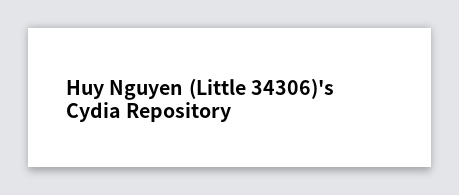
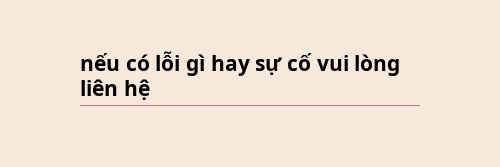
- Huy Nguyen (Little 34306)'s Cydia Repository
+ nếu có lỗi gì hay sự cố vui lòng liên hệ

